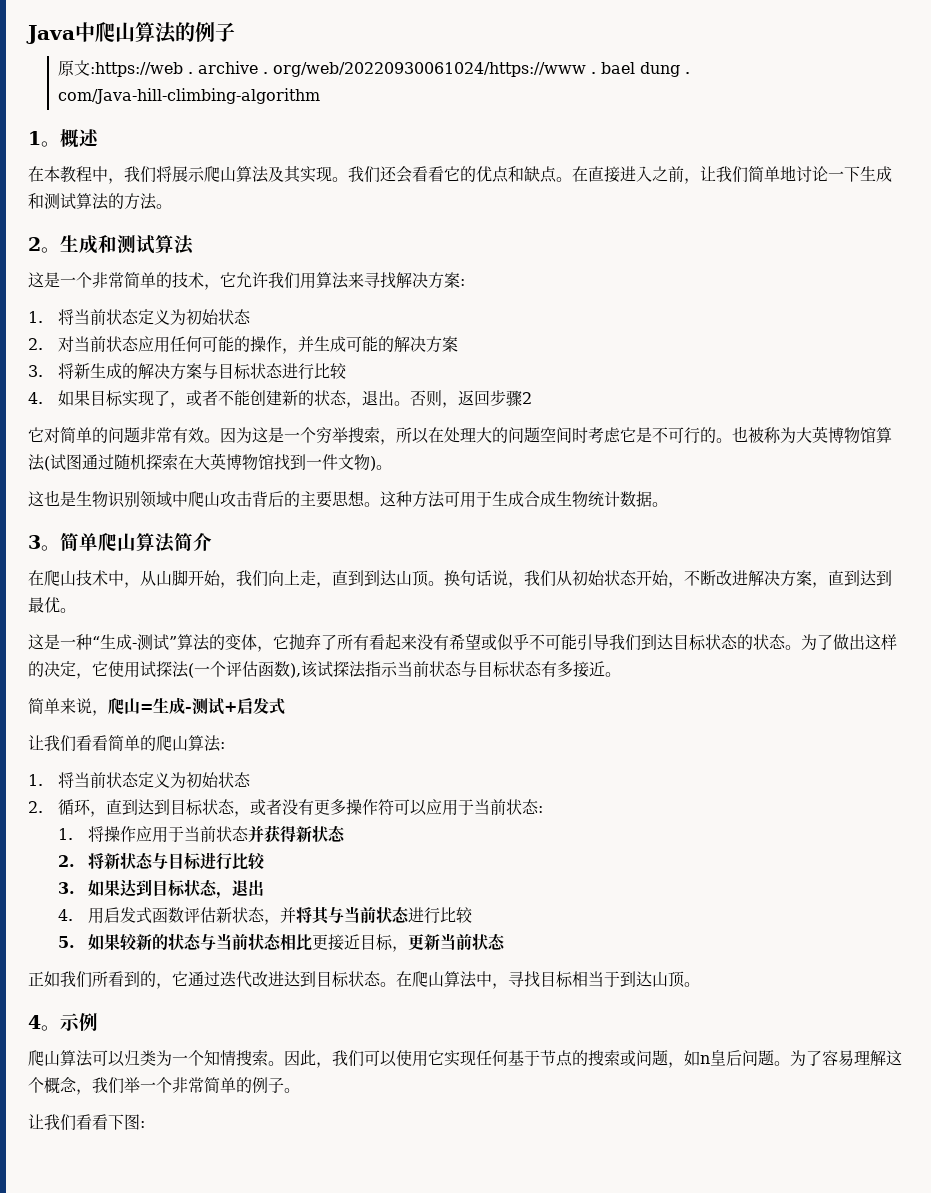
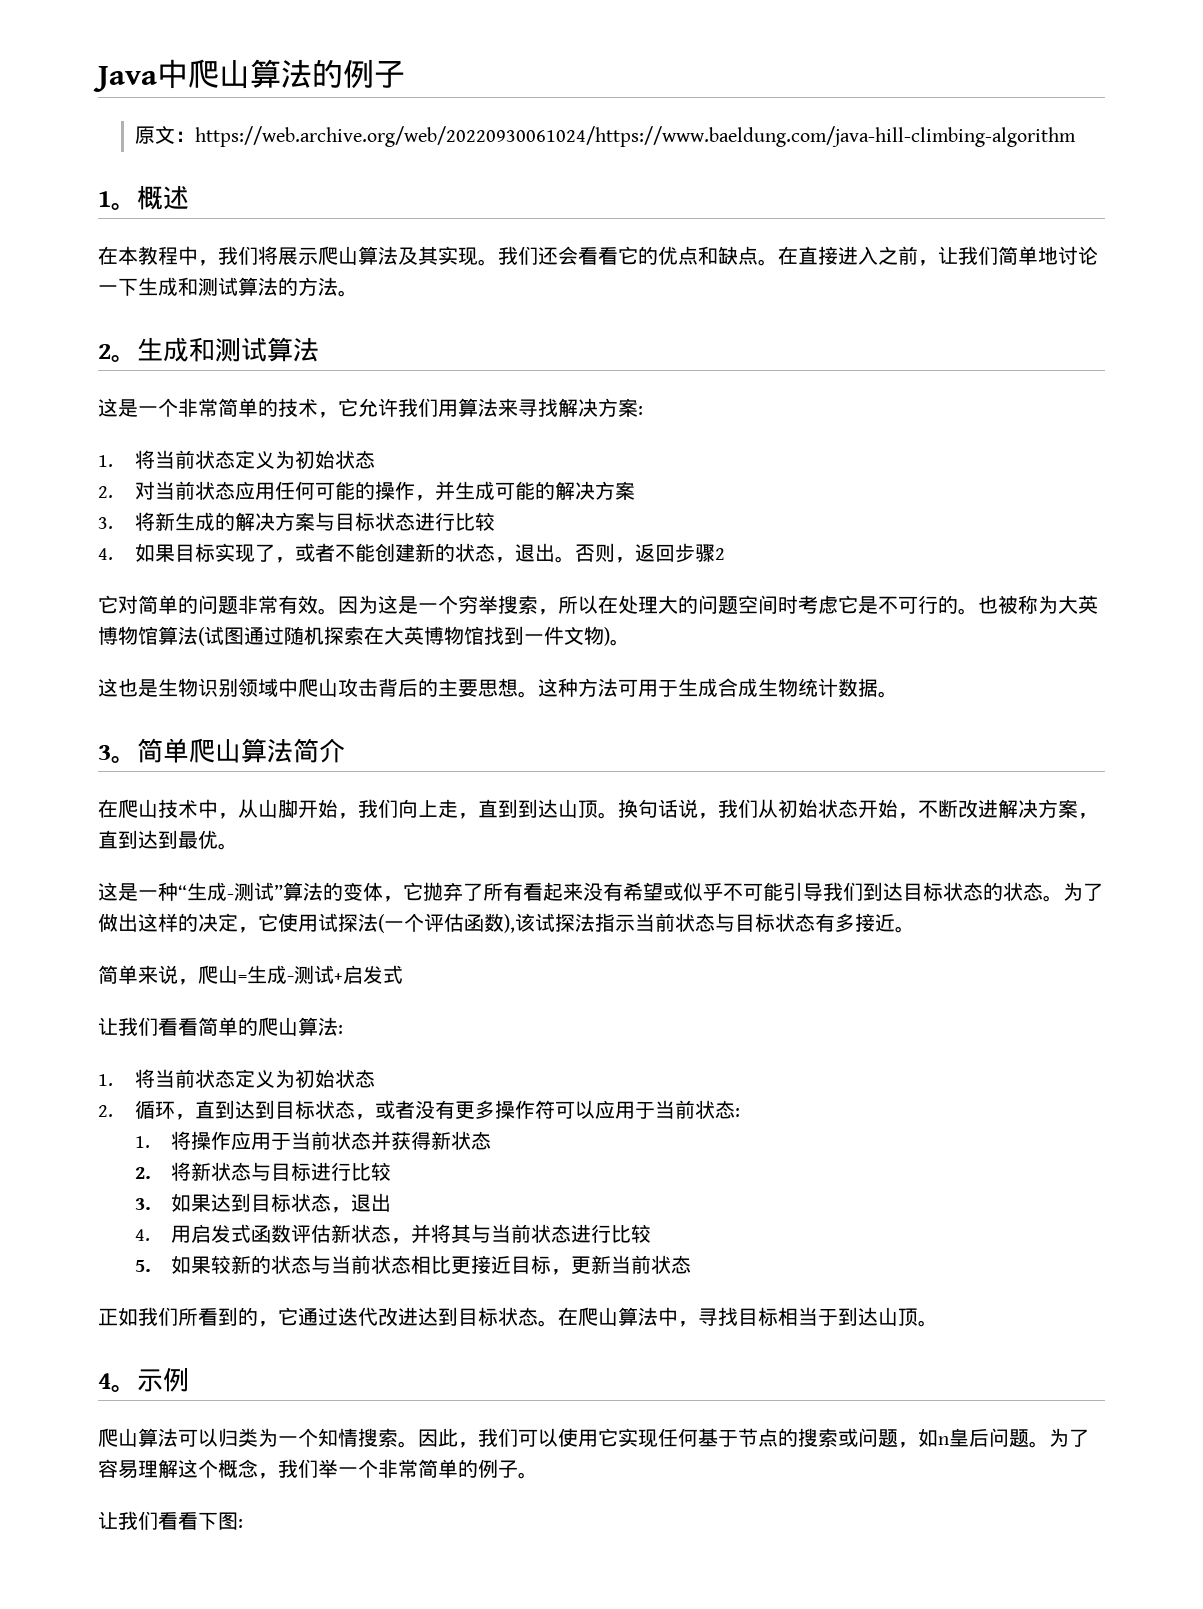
- 原文:https://web . archive . org/web/20220930061024/https://www . bael dung . com/Java-hill-climbing-algorithm
+ 原文：https://web.archive.org/web/20220930061024/https://www.baeldung.com/java-hill-climbing-algorithm

